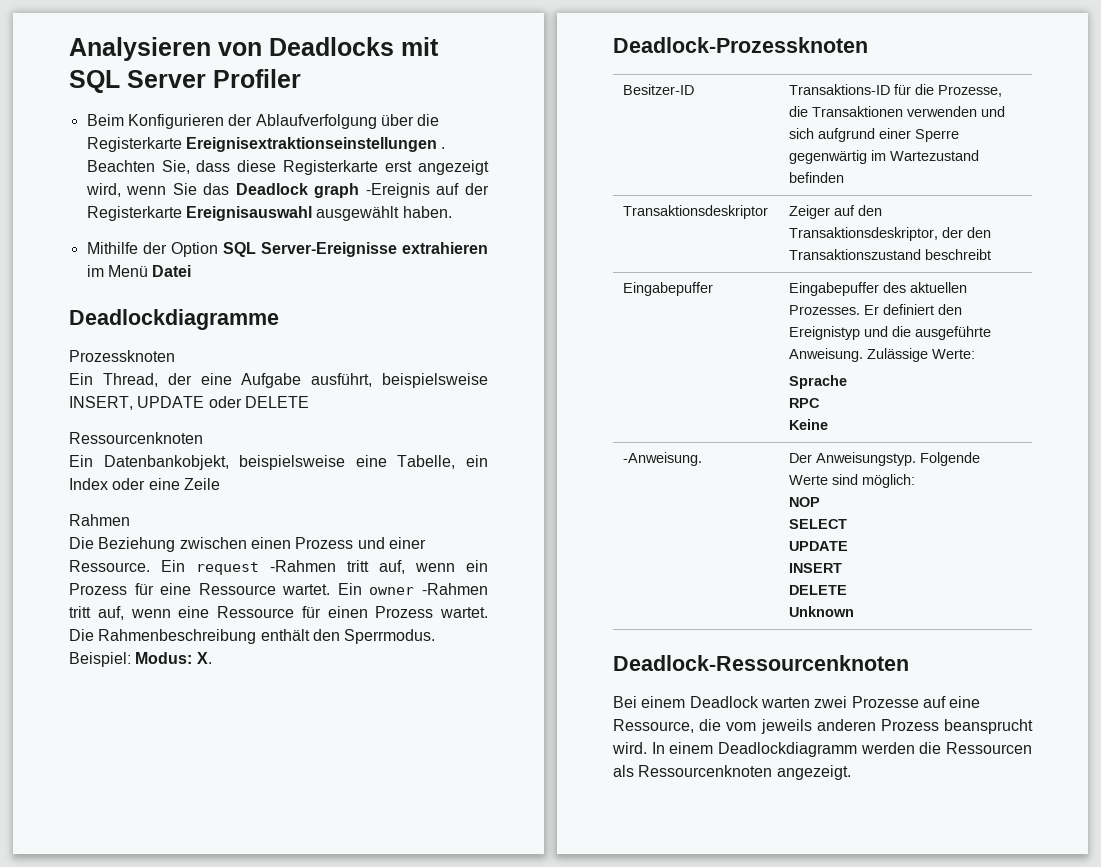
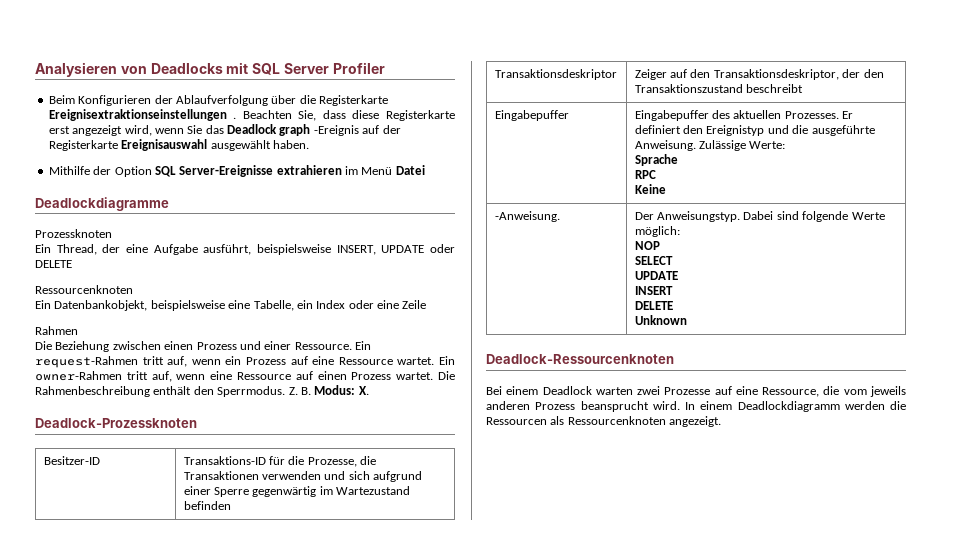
- Ein request -Rahmen tritt auf, wenn ein Prozess für eine Ressource wartet.
+ Ein request-Rahmen tritt auf, wenn ein Prozess auf eine Ressource wartet.
- Ein owner -Rahmen tritt auf, wenn eine Ressource für einen Prozess wartet.
+ Ein owner-Rahmen tritt auf, wenn eine Ressource auf einen Prozess wartet.
- Beispiel: Modus: X.
+ Z. B. Modus: X.
- -Anweisung. | Der Anweisungstyp. Folgende Werte sind möglich:
+ -Anweisung. | Der Anweisungstyp. Dabei sind folgende Werte möglich:

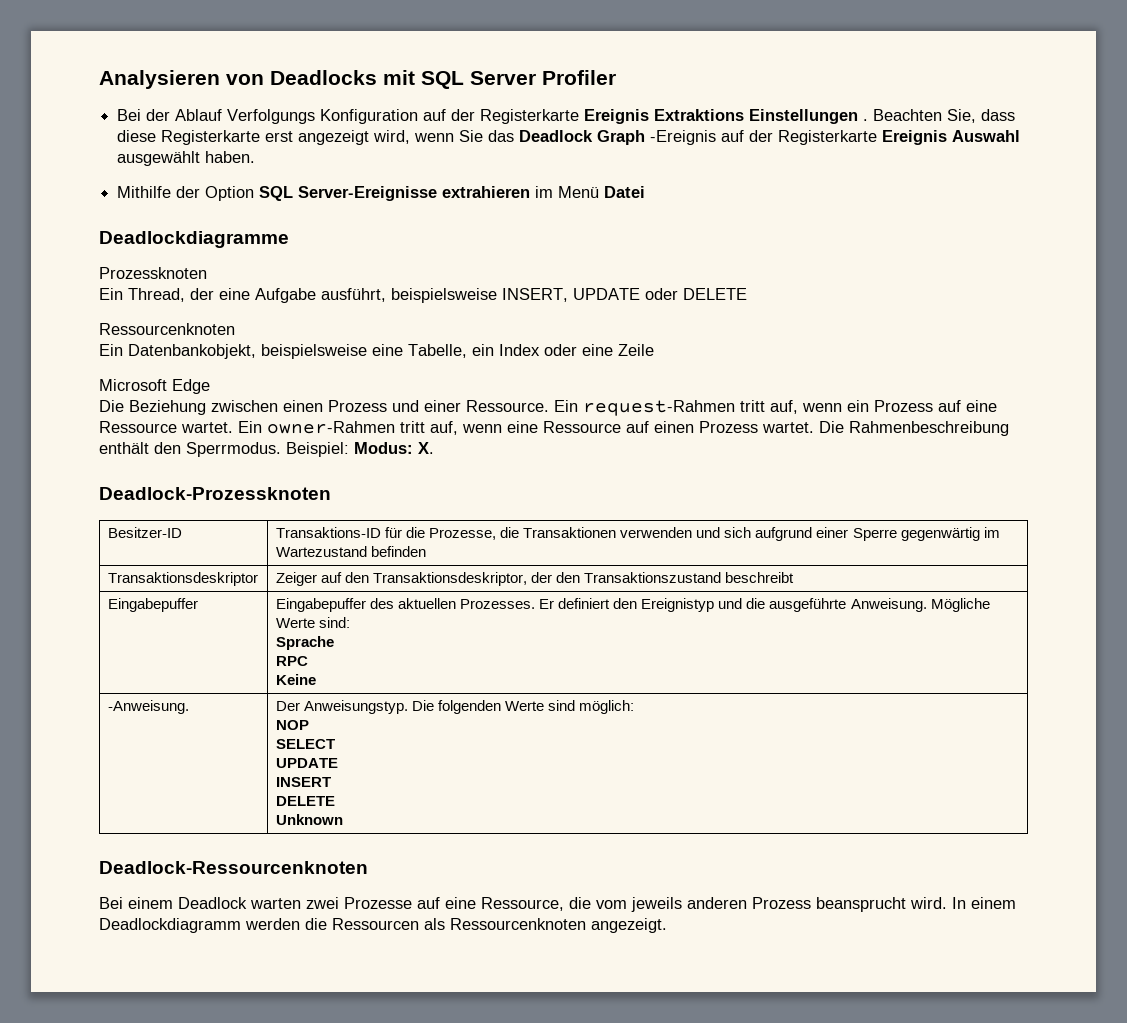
- Beim Konfigurieren der Ablaufverfolgung über die Registerkarte Ereignisextraktionseinstellungen .
+ Bei der Ablauf Verfolgungs Konfiguration auf der Registerkarte Ereignis Extraktions Einstellungen .
- Beachten Sie, dass diese Registerkarte erst angezeigt wird, wenn Sie das Deadlock graph -Ereignis auf der Registerkarte Ereignisauswahl ausgewählt haben.
+ Beachten Sie, dass diese Registerkarte erst angezeigt wird, wenn Sie das Deadlock Graph -Ereignis auf der Registerkarte Ereignis Auswahl ausgewählt haben.
- Rahmen
+ Microsoft Edge
- Z. B. Modus: X.
+ Beispiel: Modus: X.
- Eingabepuffer | Eingabepuffer des aktuellen Prozesses. Er definiert den Ereignistyp und die ausgeführte Anweisung. Zulässige Werte:
+ Eingabepuffer | Eingabepuffer des aktuellen Prozesses. Er definiert den Ereignistyp und die ausgeführte Anweisung. Mögliche Werte sind:
- -Anweisung. | Der Anweisungstyp. Dabei sind folgende Werte möglich:
+ -Anweisung. | Der Anweisungstyp. Die folgenden Werte sind möglich:

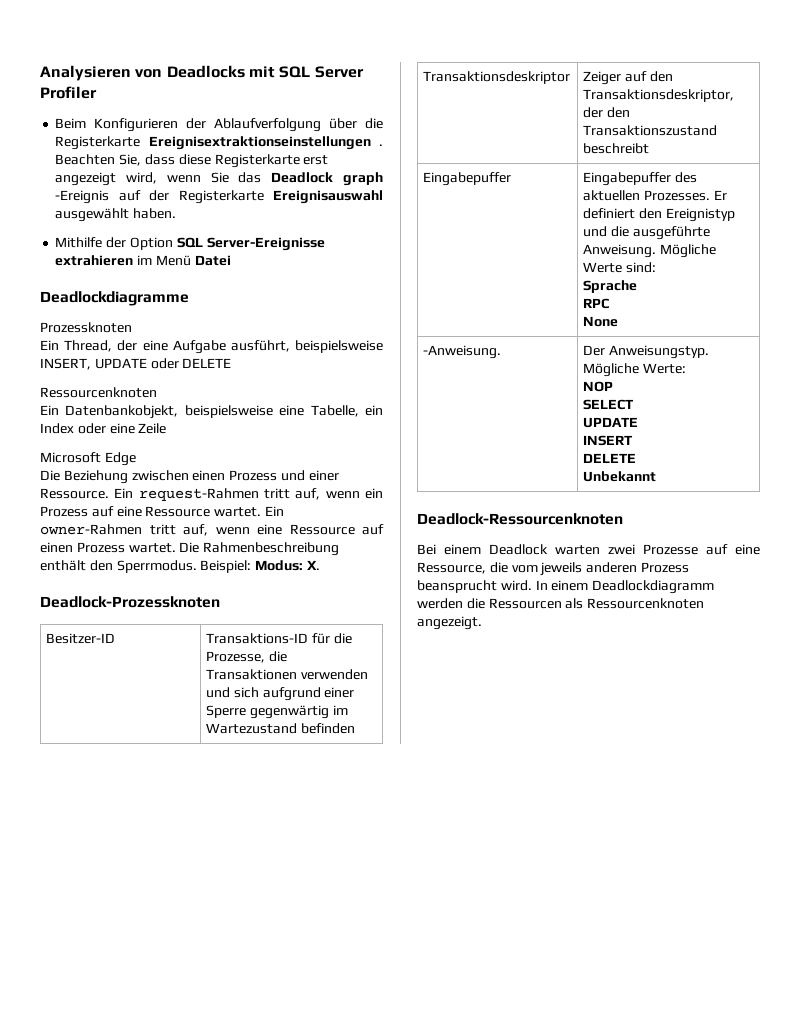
- Bei der Ablauf Verfolgungs Konfiguration auf der Registerkarte Ereignis Extraktions Einstellungen .
+ Beim Konfigurieren der Ablaufverfolgung über die Registerkarte Ereignisextraktionseinstellungen .
- Beachten Sie, dass diese Registerkarte erst angezeigt wird, wenn Sie das Deadlock Graph -Ereignis auf der Registerkarte Ereignis Auswahl ausgewählt haben.
+ Beachten Sie, dass diese Registerkarte erst angezeigt wird, wenn Sie das Deadlock graph -Ereignis auf der Registerkarte Ereignisauswahl ausgewählt haben.
  Eingabepuffer | Eingabepuffer des aktuellen Prozesses. Er definiert den Ereignistyp und die ausgeführte Anweisung. Mögliche Werte sind:
  Sprache
  RPC
- Keine
+ None
- -Anweisung. | Der Anweisungstyp. Die folgenden Werte sind möglich:
+ -Anweisung. | Der Anweisungstyp. Mögliche Werte:
  NOP
  SELECT
  UPDATE
  INSERT
  DELETE
- Unknown
+ Unbekannt

